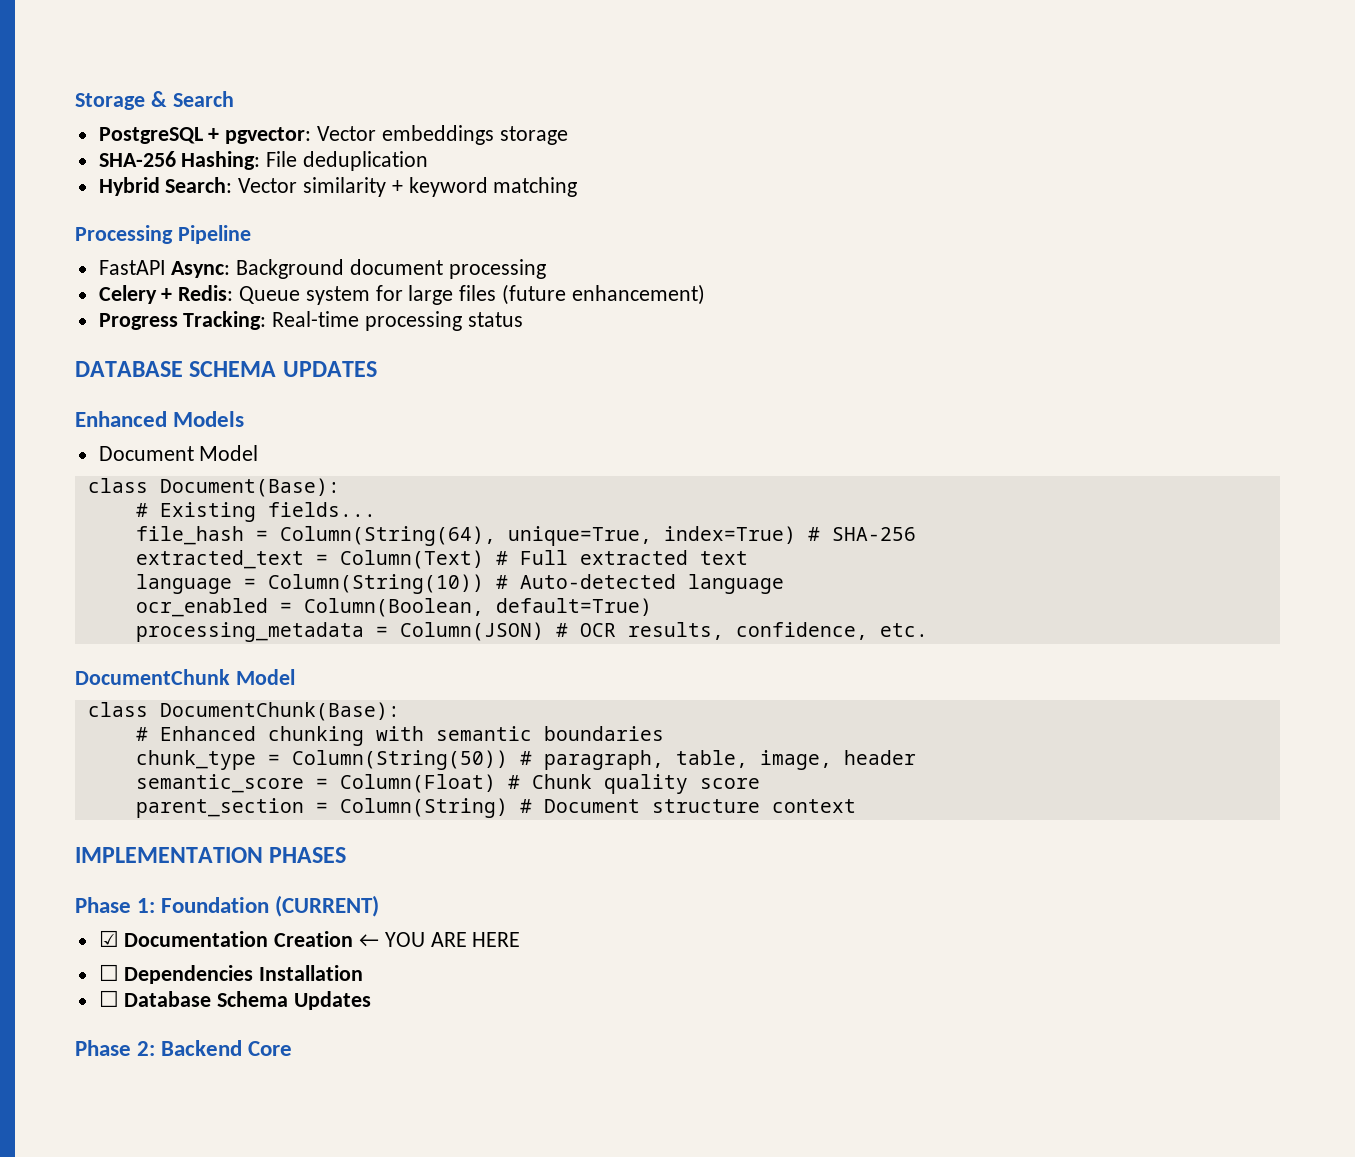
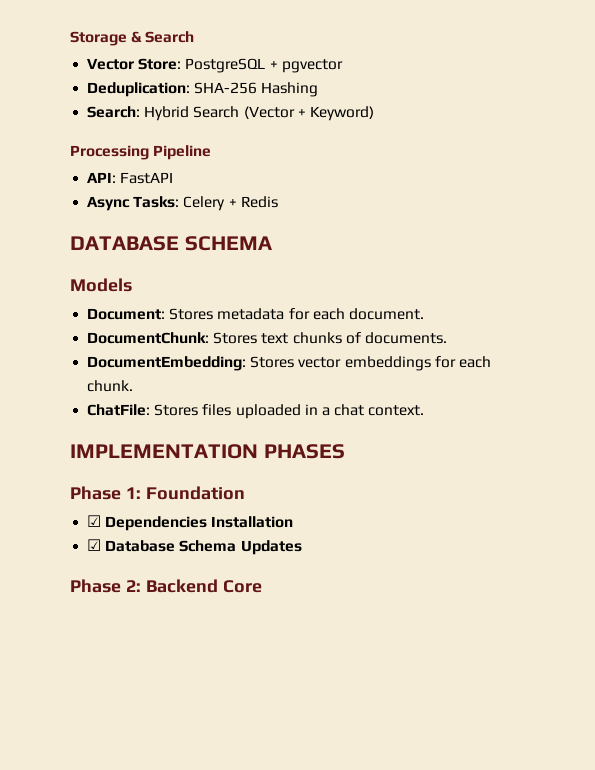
- PostgreSQL + pgvector: Vector embeddings storage
- SHA-256 Hashing: File deduplication
- Hybrid Search: Vector similarity + keyword matching
+ Vector Store: PostgreSQL + pgvector
+ Deduplication: SHA-256 Hashing
+ Search: Hybrid Search (Vector + Keyword)
- FastAPI Async: Background document processing
- Celery + Redis: Queue system for large files (future enhancement)
- Progress Tracking: Real-time processing status
+ API: FastAPI
+ Async Tasks: Celery + Redis
- DATABASE SCHEMA UPDATES
- Enhanced Models
+ DATABASE SCHEMA
+ Models
- Document Model
- class Document(Base):
- # Existing fields...
- file_hash = Column(String(64), unique=True, index=True) # SHA-256
- extracted_text = Column(Text) # Full extracted text
- language = Column(String(10)) # Auto-detected language
- ocr_enabled = Column(Boolean, default=True)
- processing_metadata = Column(JSON) # OCR results, confidence, etc.
- DocumentChunk Model
- class DocumentChunk(Base):
- # Enhanced chunking with semantic boundaries
- chunk_type = Column(String(50)) # paragraph, table, image, header
- semantic_score = Column(Float) # Chunk quality score
- parent_section = Column(String) # Document structure context
+ Document: Stores metadata for each document.
+ DocumentChunk: Stores text chunks of documents.
+ DocumentEmbedding: Stores vector embeddings for each chunk.
+ ChatFile: Stores files uploaded in a chat context.
- Phase 1: Foundation (CURRENT)
- ☑ Documentation Creation ← YOU ARE HERE
- ☐ Dependencies Installation
+ Phase 1: Foundation
+ ☑ Dependencies Installation
- ☐ Database Schema Updates
+ ☑ Database Schema Updates

